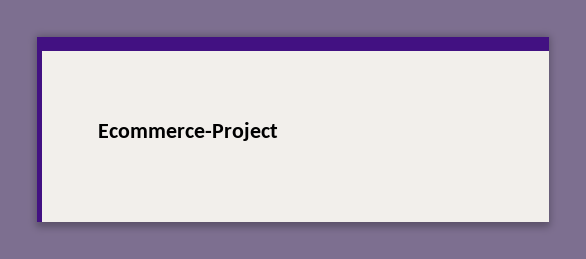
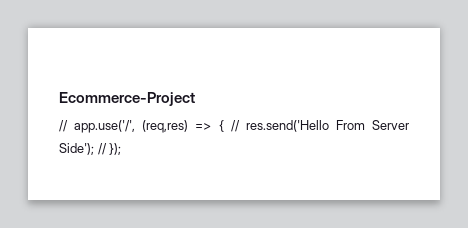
+ // app.use('/', (req,res) => { // res.send('Hello From Server Side'); // });

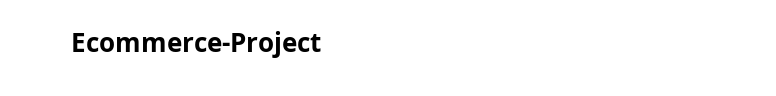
- // app.use('/', (req,res) => { // res.send('Hello From Server Side'); // });

